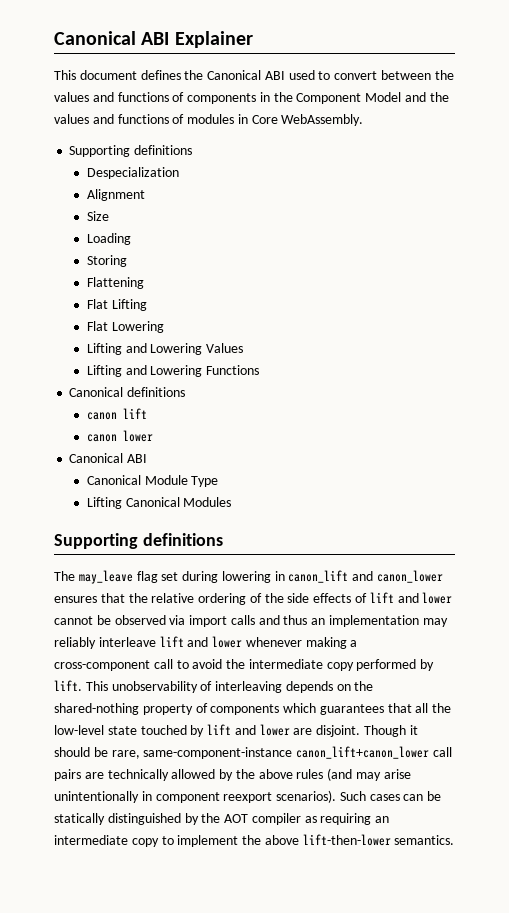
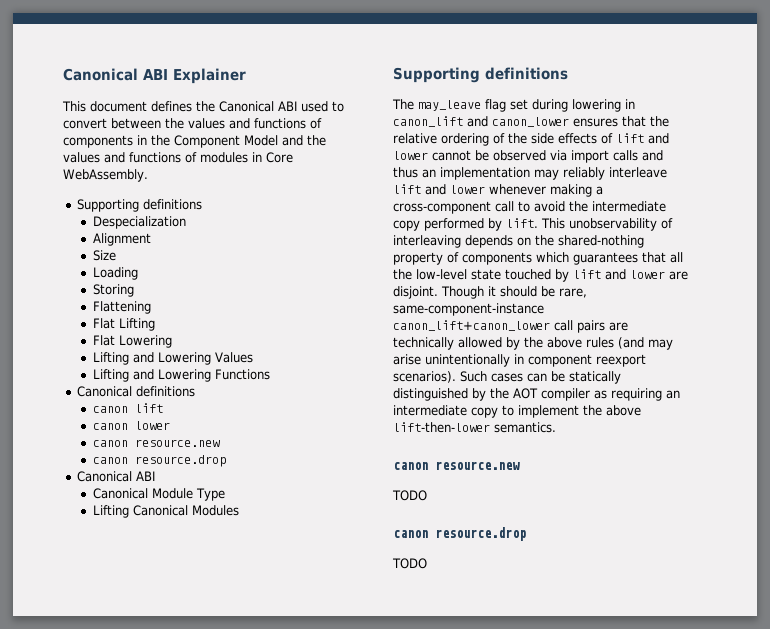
  canon lower
+ canon resource.new
+ canon resource.drop
  Such cases can be statically distinguished by the AOT compiler as requiring an intermediate copy to implement the above lift-then-lower semantics.
+ canon resource.new
+ TODO
+ canon resource.drop
+ TODO

